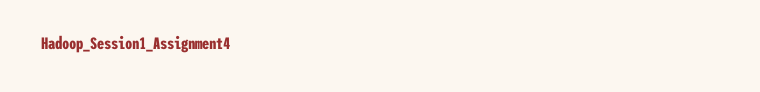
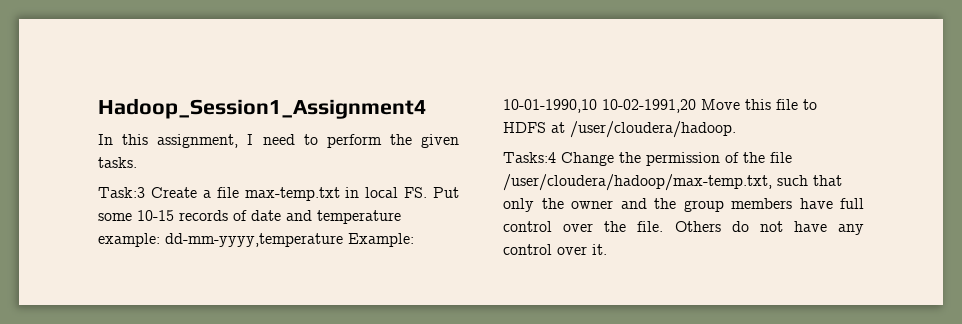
+ In this assignment, I need to perform the given tasks.
+ Task:3 Create a file max-temp.txt in local FS. Put some 10-15 records of date and temperature example: dd-mm-yyyy,temperature Example: 10-01-1990,10 10-02-1991,20 Move this file to HDFS at /user/cloudera/hadoop.
+ Tasks:4 Change the permission of the file /user/cloudera/hadoop/max-temp.txt, such that only the owner and the group members have full control over the file. Others do not have any control over it.

